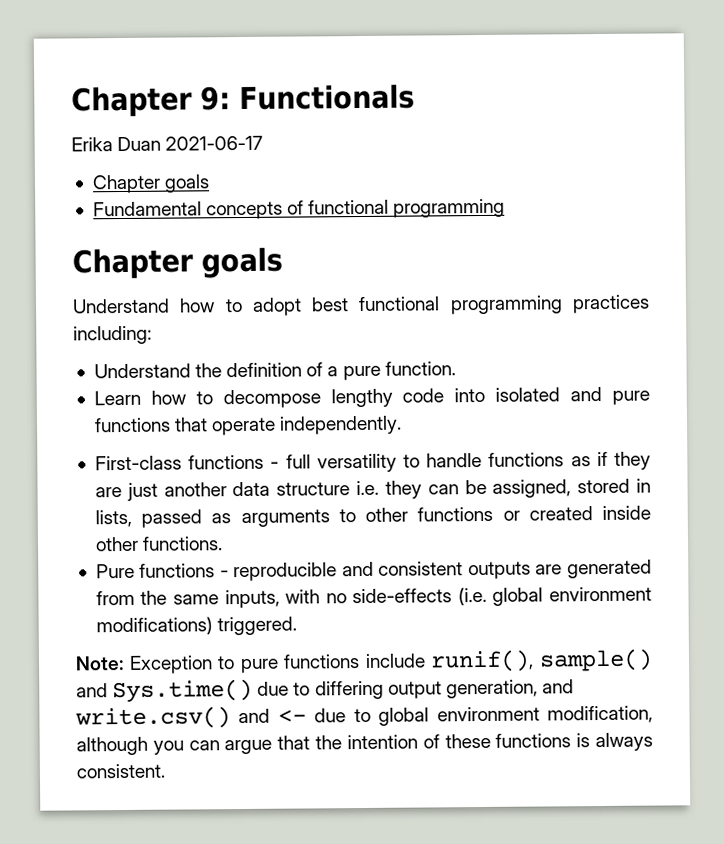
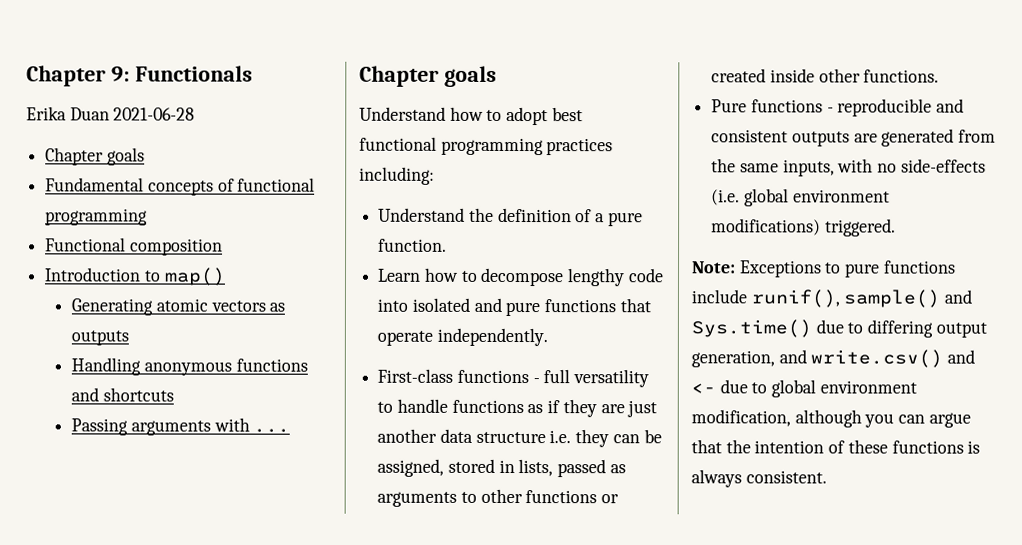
- Erika Duan 2021-06-17
+ Erika Duan 2021-06-28
+ Functional composition
+ Introduction to map()
+ Generating atomic vectors as outputs
+ Handling anonymous functions and shortcuts
+ Passing arguments with ...
- Note: Exception to pure functions include runif(), sample() and Sys.time() due to differing output generation, and write.csv() and <- due to global environment modification, although you can argue that the intention of these functions is always consistent.
+ Note: Exceptions to pure functions include runif(), sample() and Sys.time() due to differing output generation, and write.csv() and <- due to global environment modification, although you can argue that the intention of these functions is always consistent.

